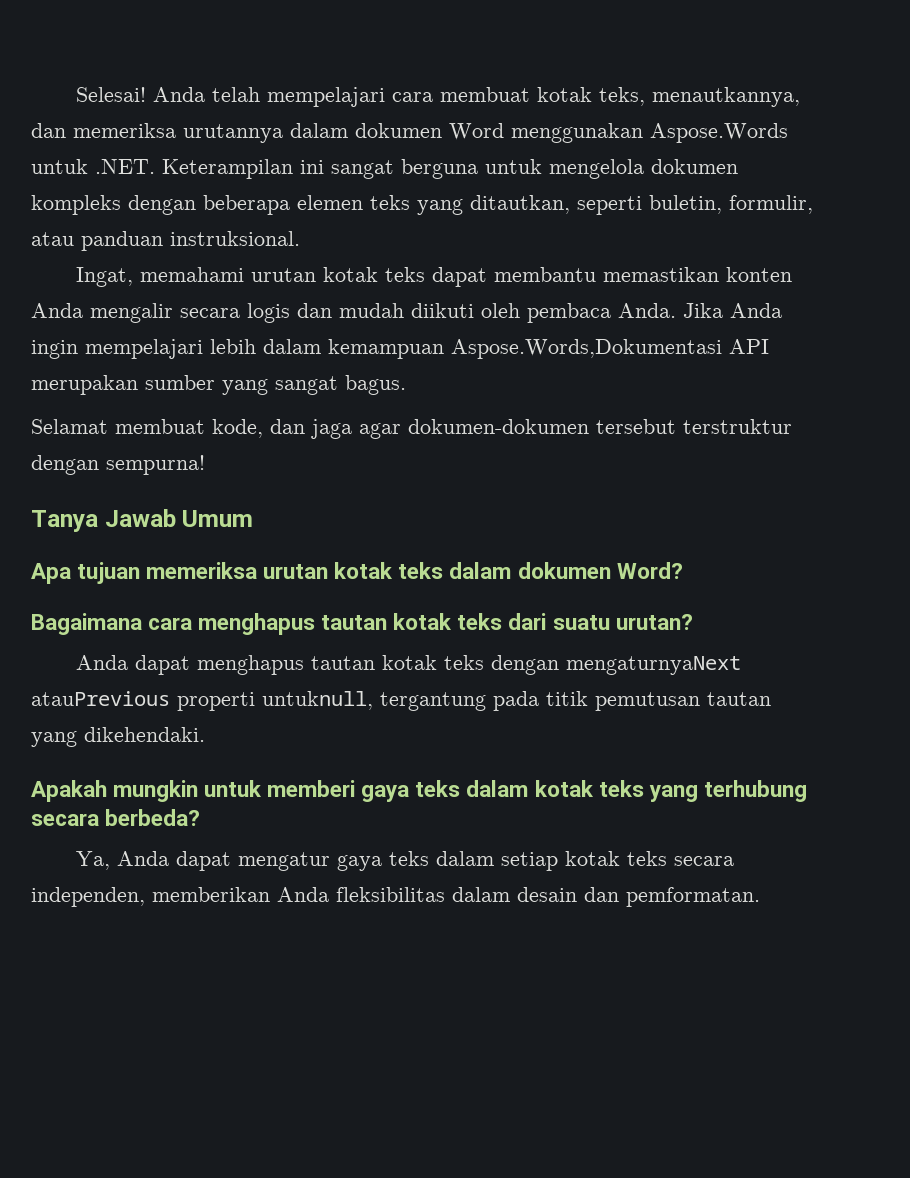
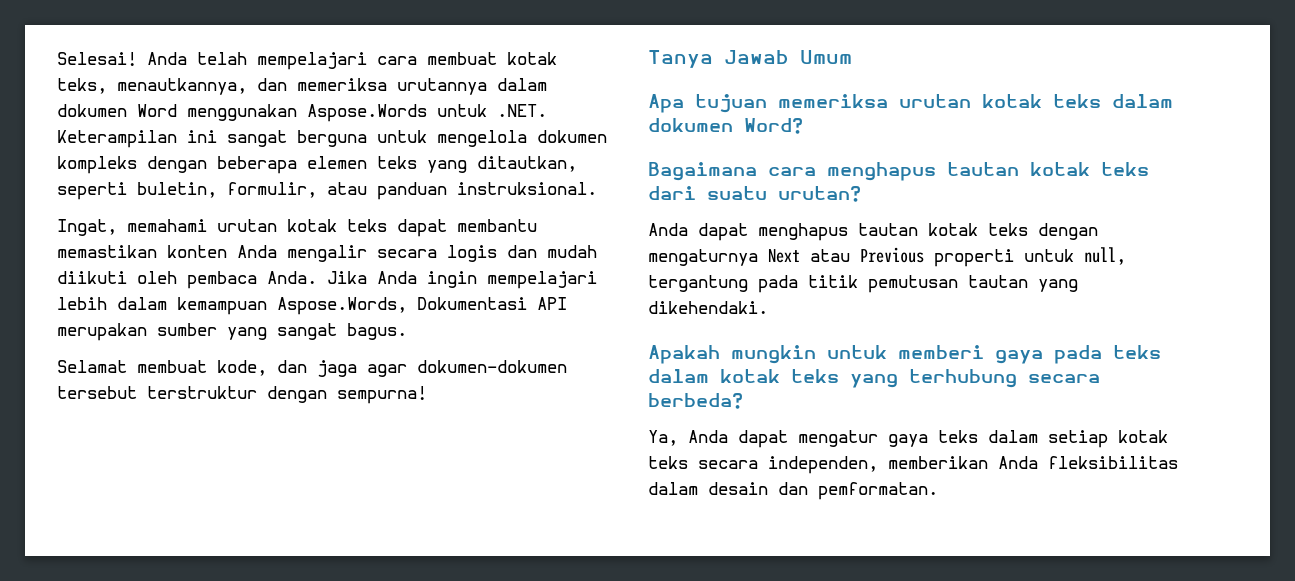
- Jika Anda ingin mempelajari lebih dalam kemampuan Aspose.Words,Dokumentasi API merupakan sumber yang sangat bagus.
+ Jika Anda ingin mempelajari lebih dalam kemampuan Aspose.Words, Dokumentasi API merupakan sumber yang sangat bagus.
- Anda dapat menghapus tautan kotak teks dengan mengaturnyaNext atauPrevious properti untuknull, tergantung pada titik pemutusan tautan yang dikehendaki.
+ Anda dapat menghapus tautan kotak teks dengan mengaturnya Next atau Previous properti untuk null, tergantung pada titik pemutusan tautan yang dikehendaki.
- Apakah mungkin untuk memberi gaya teks dalam kotak teks yang terhubung secara berbeda?
+ Apakah mungkin untuk memberi gaya pada teks dalam kotak teks yang terhubung secara berbeda?

